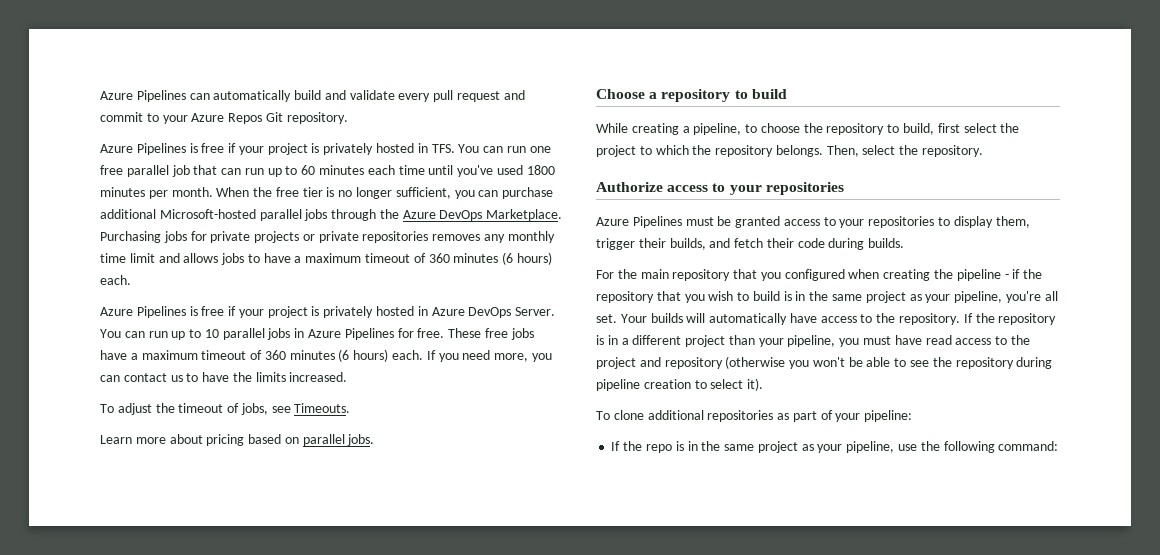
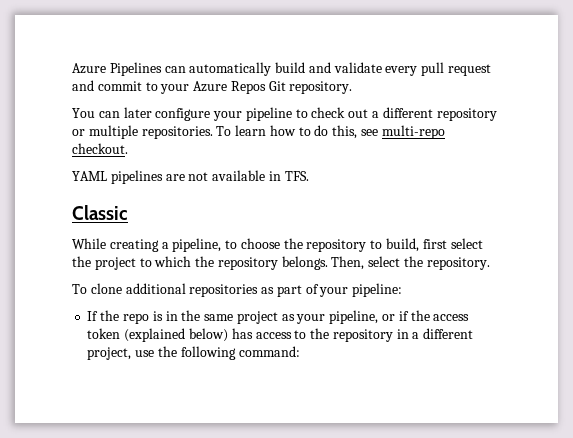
- Azure Pipelines is free if your project is privately hosted in TFS. You can run one free parallel job that can run up to 60 minutes each time until you've used 1800 minutes per month. When the free tier is no longer sufficient, you can purchase additional Microsoft-hosted parallel jobs through the Azure DevOps Marketplace. Purchasing jobs for private projects or private repositories removes any monthly time limit and allows jobs to have a maximum timeout of 360 minutes (6 hours) each.
- Azure Pipelines is free if your project is privately hosted in Azure DevOps Server. You can run up to 10 parallel jobs in Azure Pipelines for free. These free jobs have a maximum timeout of 360 minutes (6 hours) each. If you need more, you can contact us to have the limits increased.
- To adjust the timeout of jobs, see Timeouts.
- Learn more about pricing based on parallel jobs.
- Choose a repository to build
+ You can later configure your pipeline to check out a different repository or multiple repositories. To learn how to do this, see multi-repo checkout.
+ YAML pipelines are not available in TFS.
+ Classic
- Authorize access to your repositories
- Azure Pipelines must be granted access to your repositories to display them, trigger their builds, and fetch their code during builds.
- For the main repository that you configured when creating the pipeline - if the repository that you wish to build is in the same project as your pipeline, you're all set. Your builds will automatically have access to the repository. If the repository is in a different project than your pipeline, you must have read access to the project and repository (otherwise you won't be able to see the repository during pipeline creation to select it).
- If the repo is in the same project as your pipeline, use the following command:
+ If the repo is in the same project as your pipeline, or if the access token (explained below) has access to the repository in a different project, use the following command:

